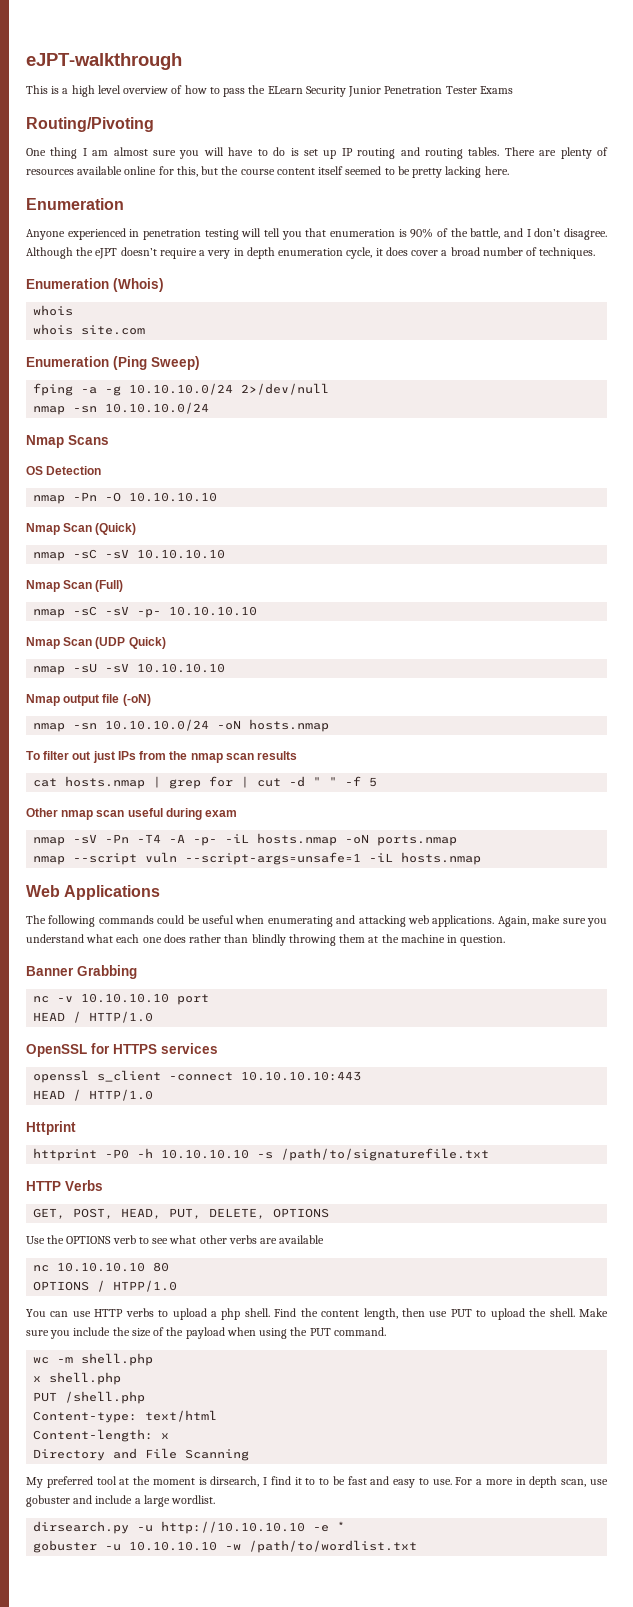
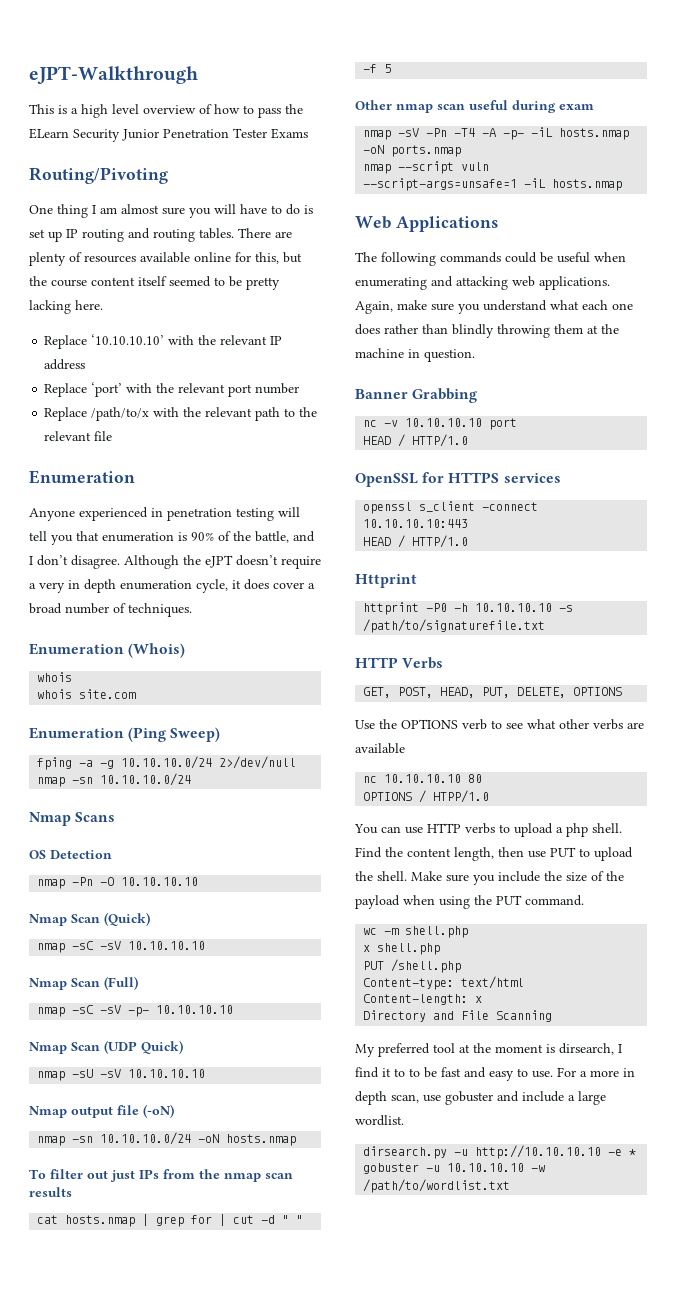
- eJPT-walkthrough
+ eJPT-Walkthrough
+ Replace ‘10.10.10.10’ with the relevant IP address
+ Replace ‘port’ with the relevant port number
+ Replace /path/to/x with the relevant path to the relevant file

